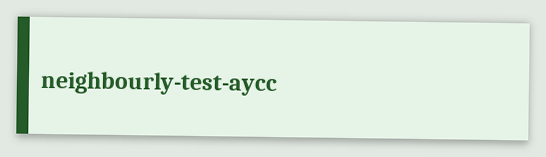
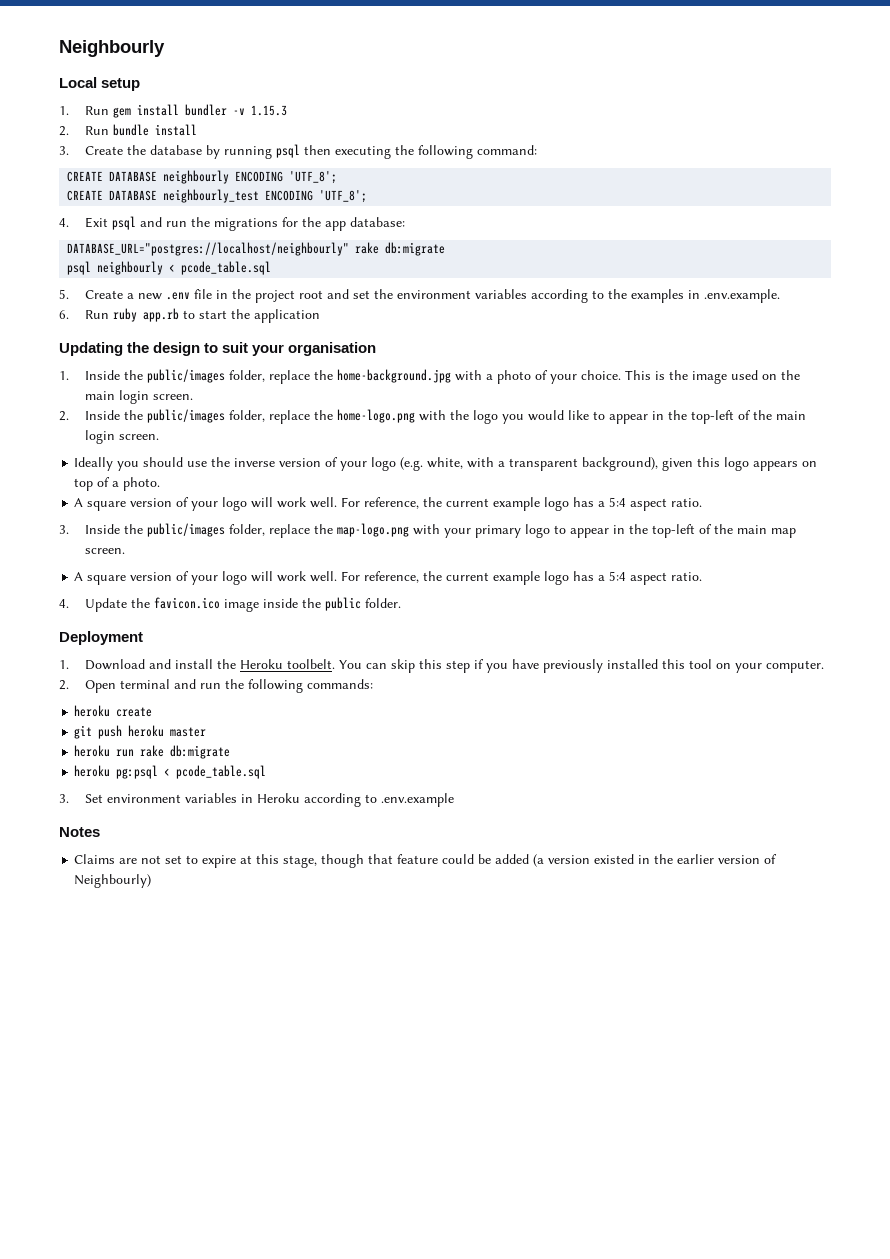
- neighbourly-test-aycc
+ Neighbourly
+ Local setup
+ 1. Run gem install bundler -v 1.15.3
+ 2. Run bundle install
+ 3. Create the database by running psql then executing the following command:
+ CREATE DATABASE neighbourly ENCODING 'UTF_8';
+ CREATE DATABASE neighbourly_test ENCODING 'UTF_8';
+ 4. Exit psql and run the migrations for the app database:
+ DATABASE_URL="postgres://localhost/neighbourly" rake db:migrate
+ psql neighbourly < pcode_table.sql
+ 5. Create a new .env file in the project root and set the environment variables according to the examples in .env.example.
+ 6. Run ruby app.rb to start the application
+ Updating the design to suit your organisation
+ 1. Inside the public/images folder, replace the home-background.jpg with a photo of your choice. This is the image used on the main login screen.
+ 2. Inside the public/images folder, replace the home-logo.png with the logo you would like to appear in the top-left of the main login screen.
+ Ideally you should use the inverse version of your logo (e.g. white, with a transparent background), given this logo appears on top of a photo.
+ A square version of your logo will work well. For reference, the current example logo has a 5:4 aspect ratio.
+ 3. Inside the public/images folder, replace the map-logo.png with your primary logo to appear in the top-left of the main map screen.
+ A square version of your logo will work well. For reference, the current example logo has a 5:4 aspect ratio.
+ 4. Update the favicon.ico image inside the public folder.
+ Deployment
+ 1. Download and install the Heroku toolbelt. You can skip this step if you have previously installed this tool on your computer.
+ 2. Open terminal and run the following commands:
+ heroku create
+ git push heroku master
+ heroku run rake db:migrate
+ heroku pg:psql < pcode_table.sql
+ 3. Set environment variables in Heroku according to .env.example
+ Notes
+ Claims are not set to expire at this stage, though that feature could be added (a version existed in the earlier version of Neighbourly)

